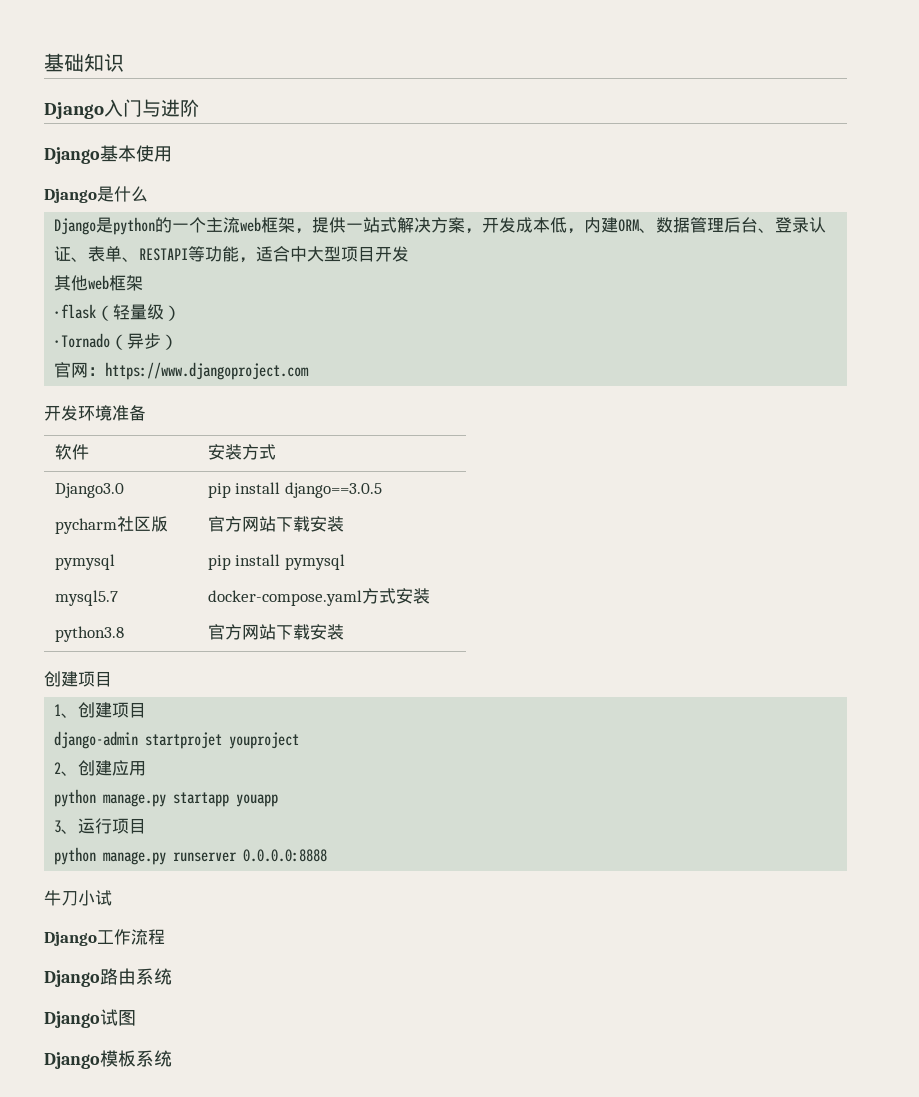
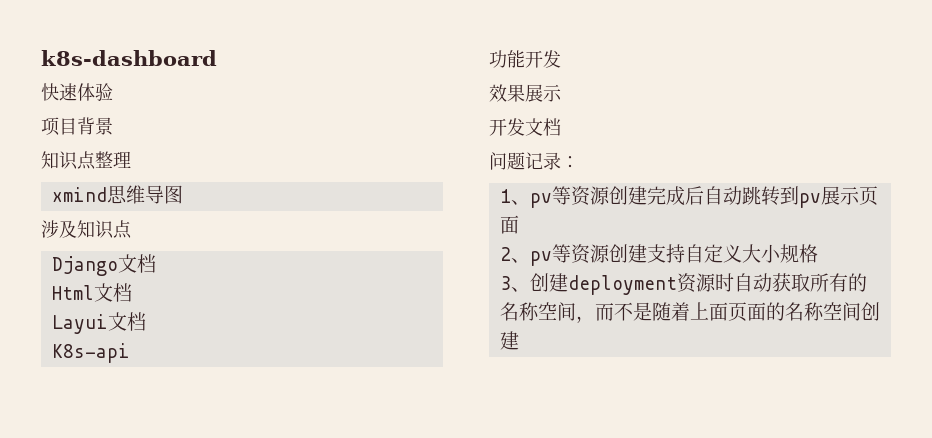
- 基础知识
- Django入门与进阶
- Django基本使用
- Django是什么
- Django是python的一个主流web框架，提供一站式解决方案，开发成本低，内建ORM、数据管理后台、登录认证、表单、RESTAPI等功能，适合中大型项目开发
- 其他web框架
- ·flask（轻量级）
- ·Tornado（异步）
- 官网：https://www.djangoproject.com
- 开发环境准备
- 软件 | 安装方式
- Django3.0 | pip install django==3.0.5
- pycharm社区版 | 官方网站下载安装
- pymysql | pip install pymysql
- mysql5.7 | docker-compose.yaml方式安装
- python3.8 | 官方网站下载安装
- 创建项目
- 1、创建项目
- django-admin startprojet youproject
- 2、创建应用
- python manage.py startapp youapp
- 3、运行项目
- python manage.py runserver 0.0.0.0:8888
- 牛刀小试
- Django工作流程
- Django路由系统
- Django试图
- Django模板系统
+ k8s-dashboard
+ 快速体验
+ 项目背景
+ 知识点整理
+ xmind思维导图
+ 涉及知识点
+ Django文档
+ Html文档
+ Layui文档
+ K8s-api
+ 功能开发
+ 效果展示
+ 开发文档
+ 问题记录：
+ 1、pv等资源创建完成后自动跳转到pv展示页面
+ 2、pv等资源创建支持自定义大小规格
+ 3、创建deployment资源时自动获取所有的名称空间，而不是随着上面页面的名称空间创建

